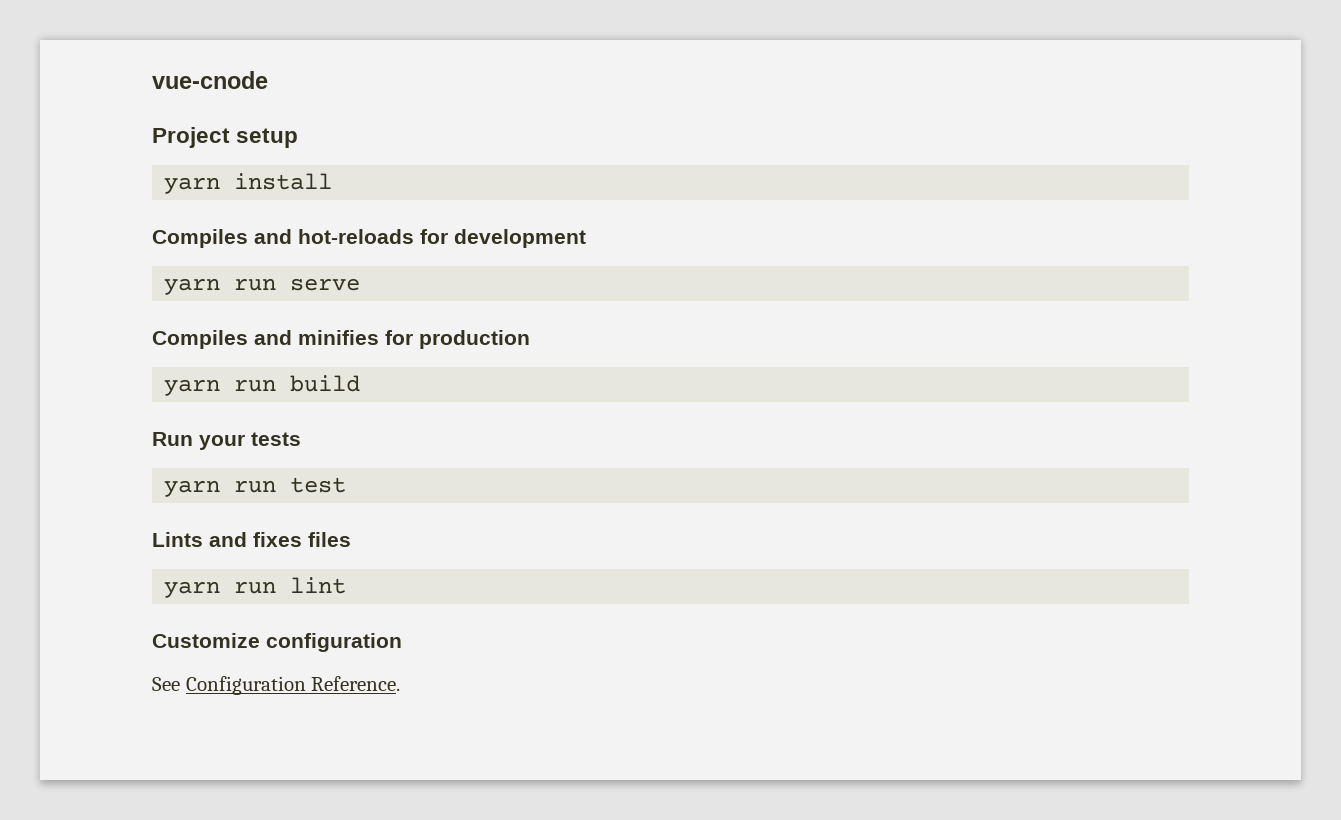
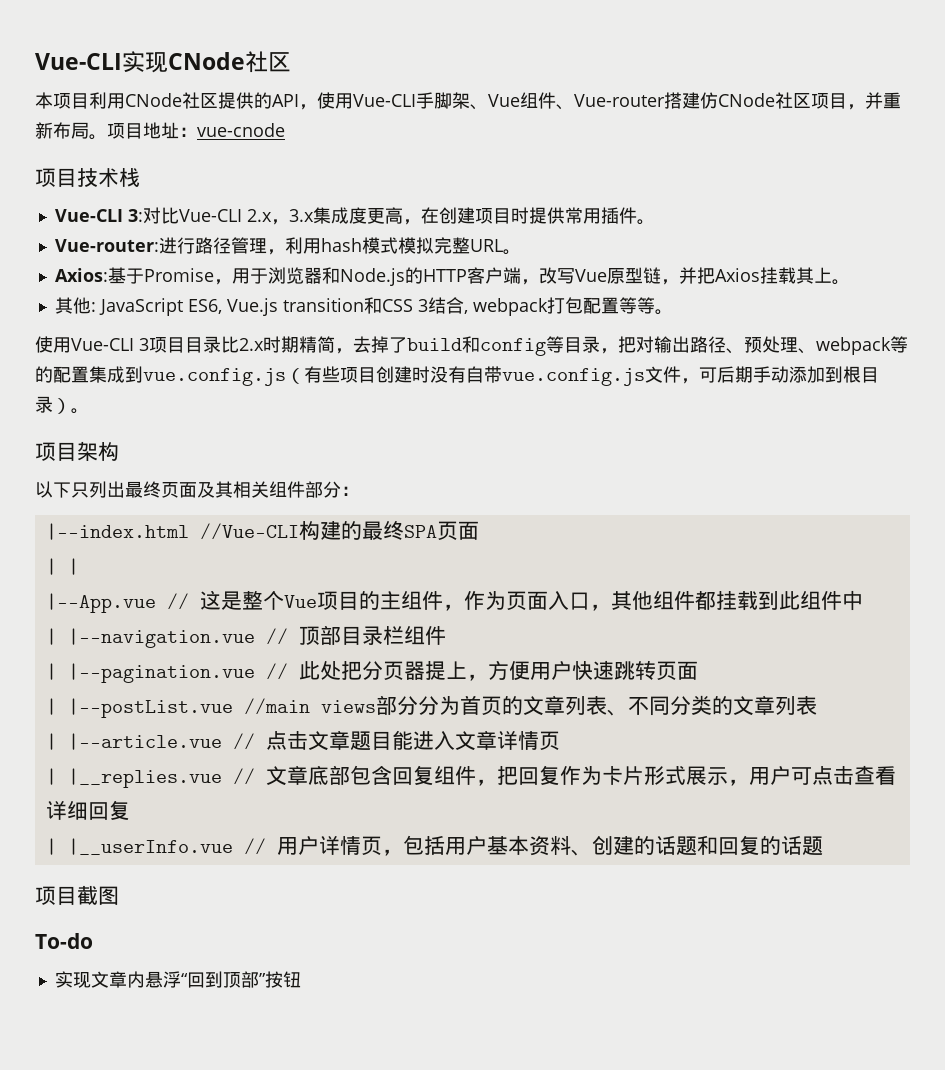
- vue-cnode
- Project setup
- yarn install
- Compiles and hot-reloads for development
- yarn run serve
- Compiles and minifies for production
- yarn run build
- Run your tests
- yarn run test
- Lints and fixes files
- yarn run lint
- Customize configuration
- See Configuration Reference.
+ Vue-CLI实现CNode社区
+ 本项目利用CNode社区提供的API，使用Vue-CLI手脚架、Vue组件、Vue-router搭建仿CNode社区项目，并重新布局。项目地址：vue-cnode
+ 项目技术栈
+ Vue-CLI 3:对比Vue-CLI 2.x，3.x集成度更高，在创建项目时提供常用插件。
+ Vue-router:进行路径管理，利用hash模式模拟完整URL。
+ Axios:基于Promise，用于浏览器和Node.js的HTTP客户端，改写Vue原型链，并把Axios挂载其上。
+ 其他: JavaScript ES6, Vue.js transition和CSS 3结合, webpack打包配置等等。
+ 使用Vue-CLI 3项目目录比2.x时期精简，去掉了build和config等目录，把对输出路径、预处理、webpack等的配置集成到vue.config.js（有些项目创建时没有自带vue.config.js文件，可后期手动添加到根目录）。
+ 项目架构
+ 以下只列出最终页面及其相关组件部分：
+ |——index.html //Vue-CLI构建的最终SPA页面
+ | |
+ |——App.vue // 这是整个Vue项目的主组件，作为页面入口，其他组件都挂载到此组件中
+ | |——navigation.vue // 顶部目录栏组件
+ | |——pagination.vue // 此处把分页器提上，方便用户快速跳转页面
+ | |——postList.vue //main views部分分为首页的文章列表、不同分类的文章列表
+ | |——article.vue // 点击文章题目能进入文章详情页
+ | |__replies.vue // 文章底部包含回复组件，把回复作为卡片形式展示，用户可点击查看详细回复
+ | |__userInfo.vue // 用户详情页，包括用户基本资料、创建的话题和回复的话题
+ 项目截图
+ To-do
+ 实现文章内悬浮“回到顶部”按钮

